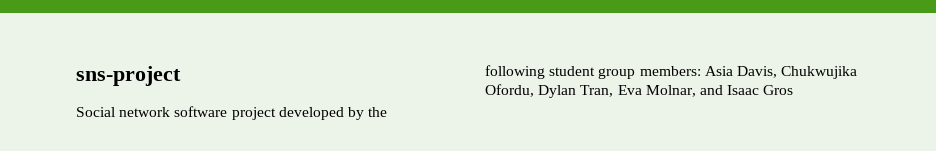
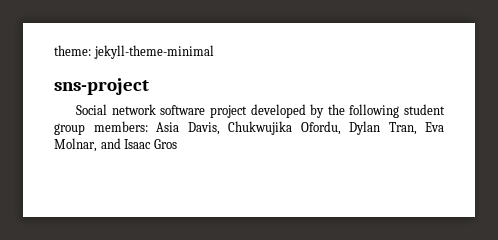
+ theme: jekyll-theme-minimal

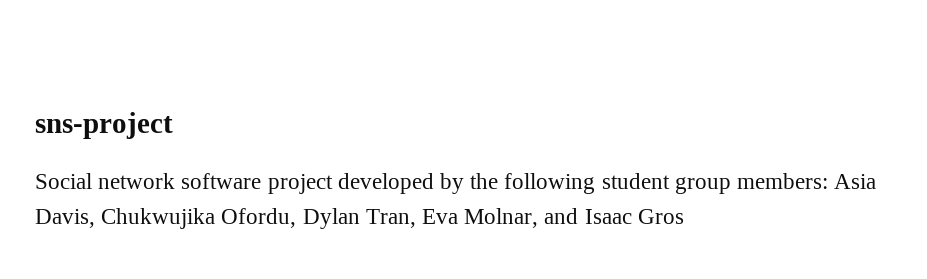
- theme: jekyll-theme-minimal

